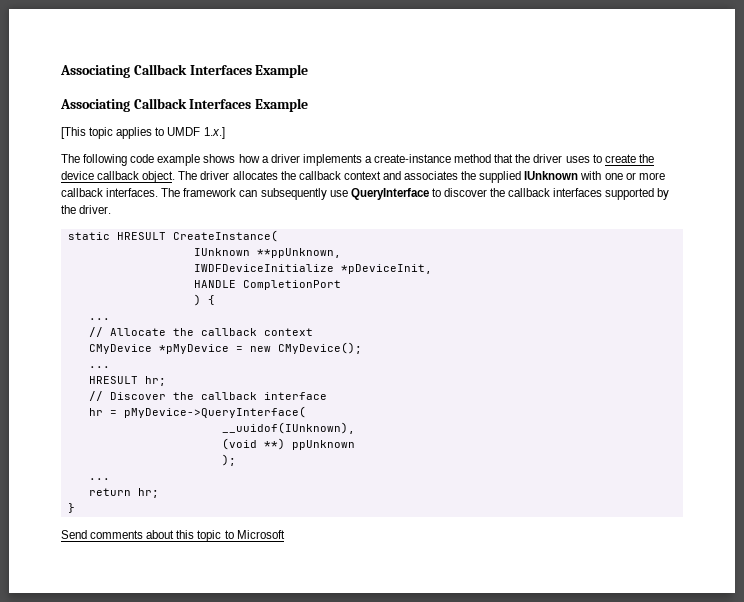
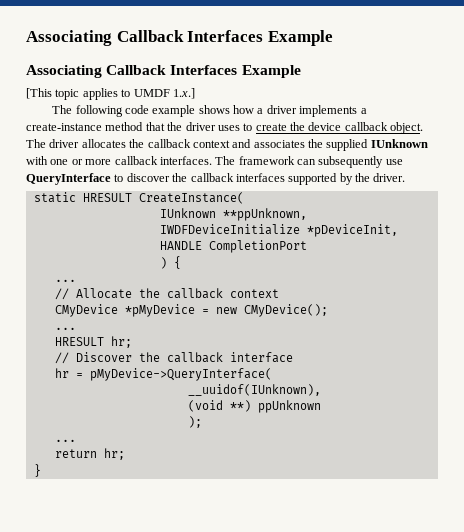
- Send comments about this topic to Microsoft

